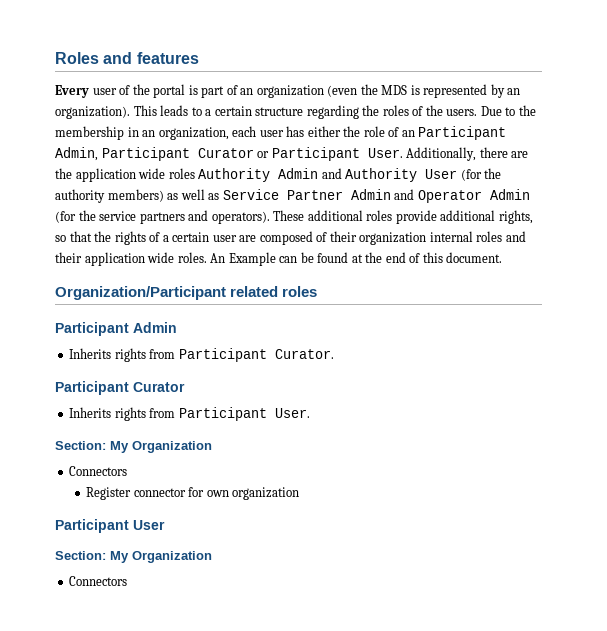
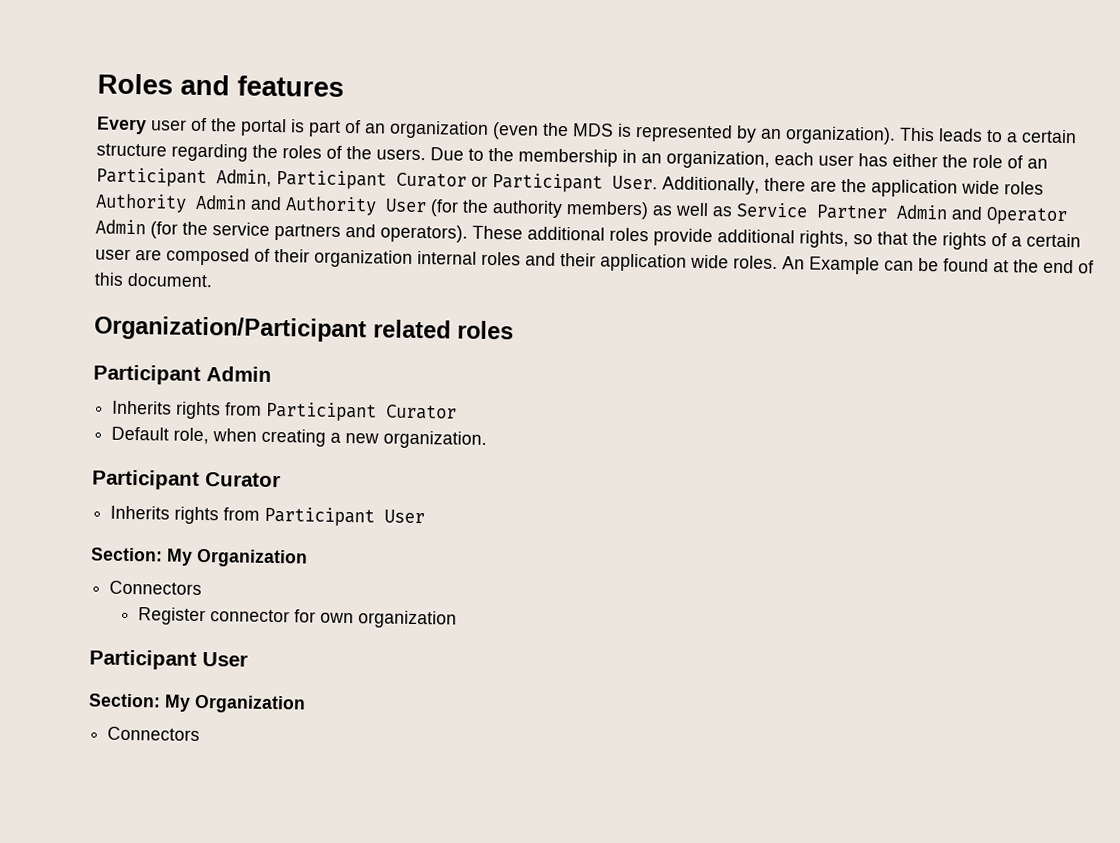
- Inherits rights from Participant Curator.
+ Inherits rights from Participant Curator
+ Default role, when creating a new organization.
- Inherits rights from Participant User.
+ Inherits rights from Participant User

